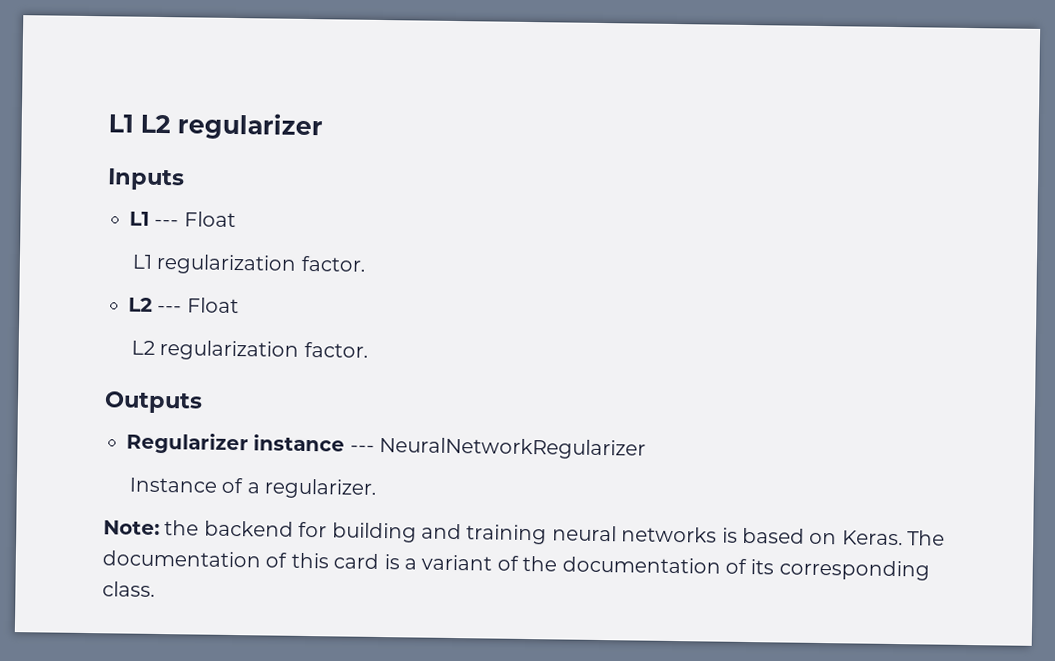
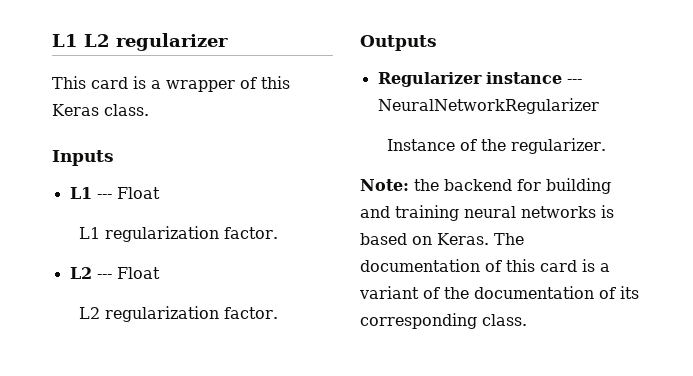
+ This card is a wrapper of this Keras class.
- Instance of a regularizer.
+ Instance of the regularizer.

